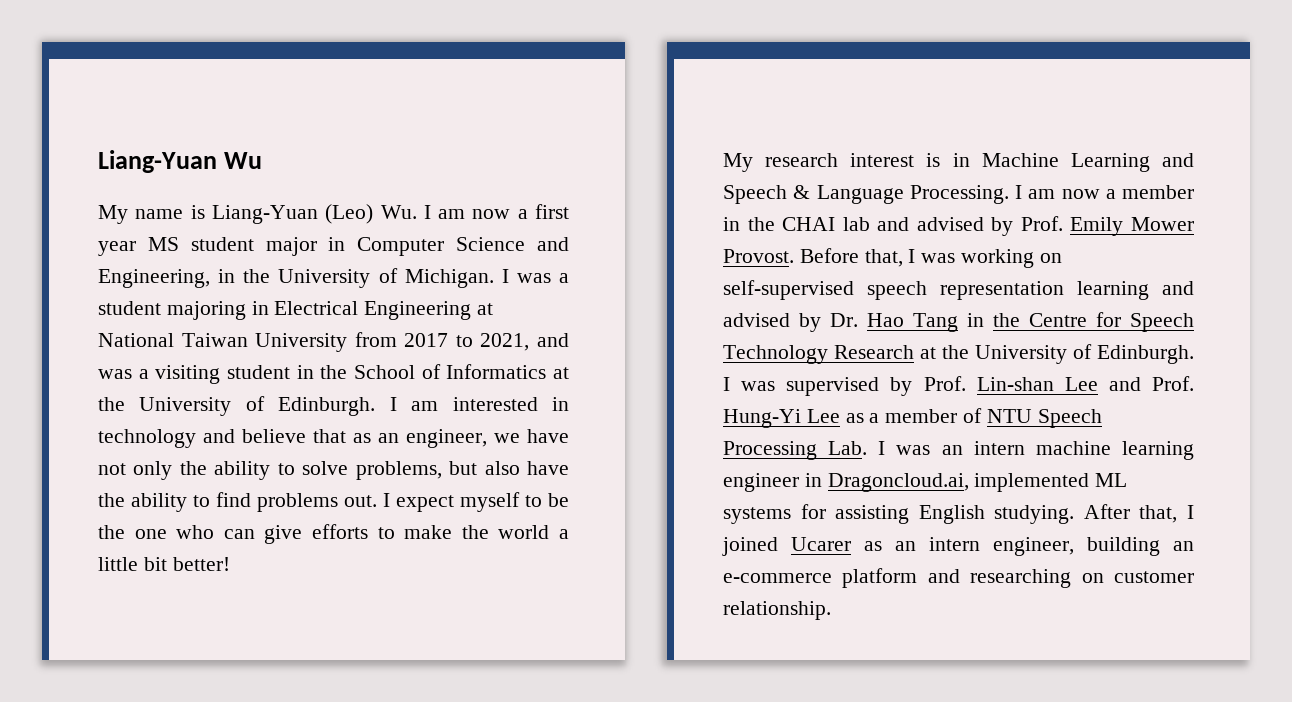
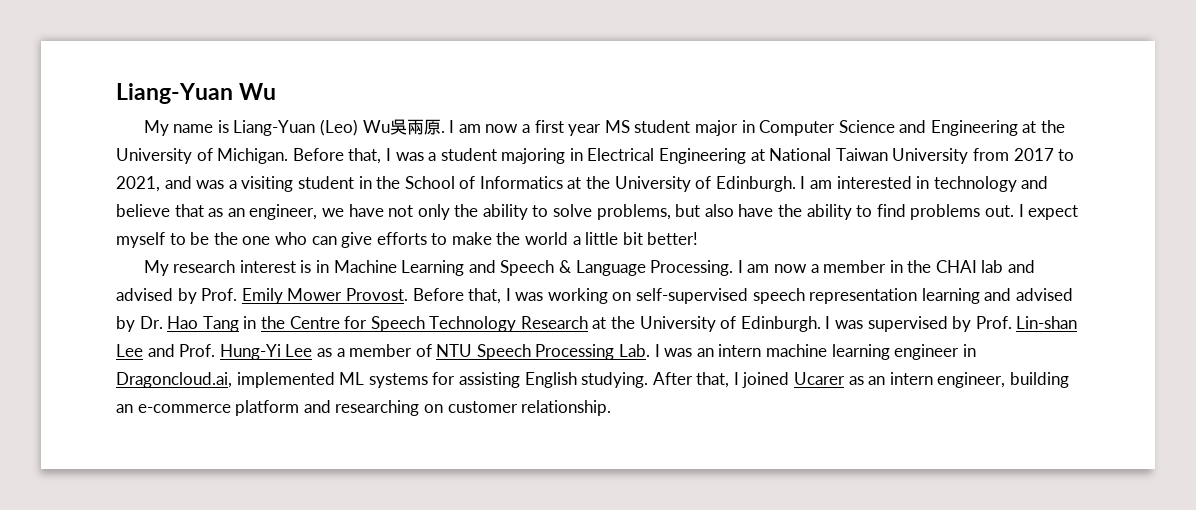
- My name is Liang-Yuan (Leo) Wu. I am now a first year MS student major in Computer Science and Engineering, in the University of Michigan.
+ My name is Liang-Yuan (Leo) Wu吳兩原. I am now a first year MS student major in Computer Science and Engineering at the University of Michigan.
- I was a student majoring in Electrical Engineering at National Taiwan University from 2017 to 2021, and was a visiting student in the School of Informatics at the University of Edinburgh.
+ Before that, I was a student majoring in Electrical Engineering at National Taiwan University from 2017 to 2021, and was a visiting student in the School of Informatics at the University of Edinburgh.

